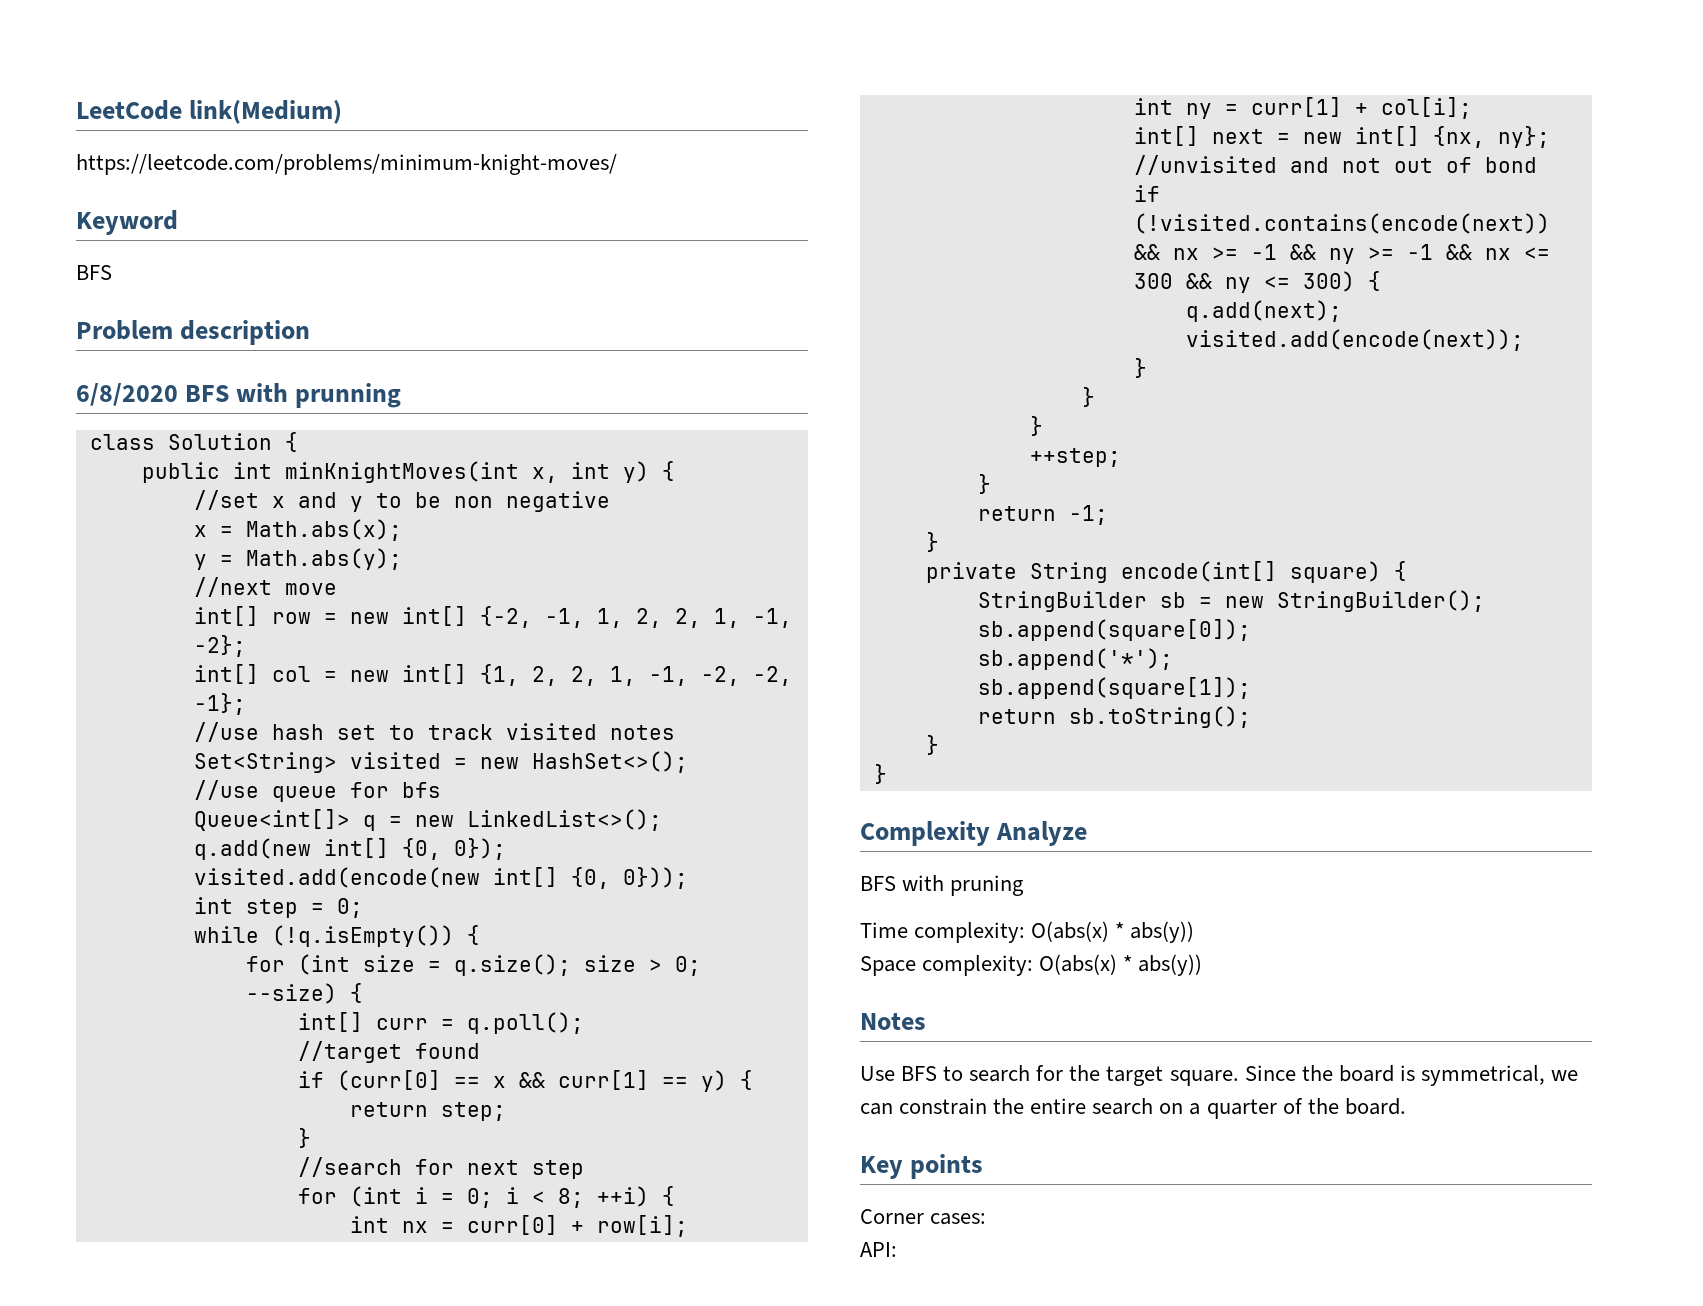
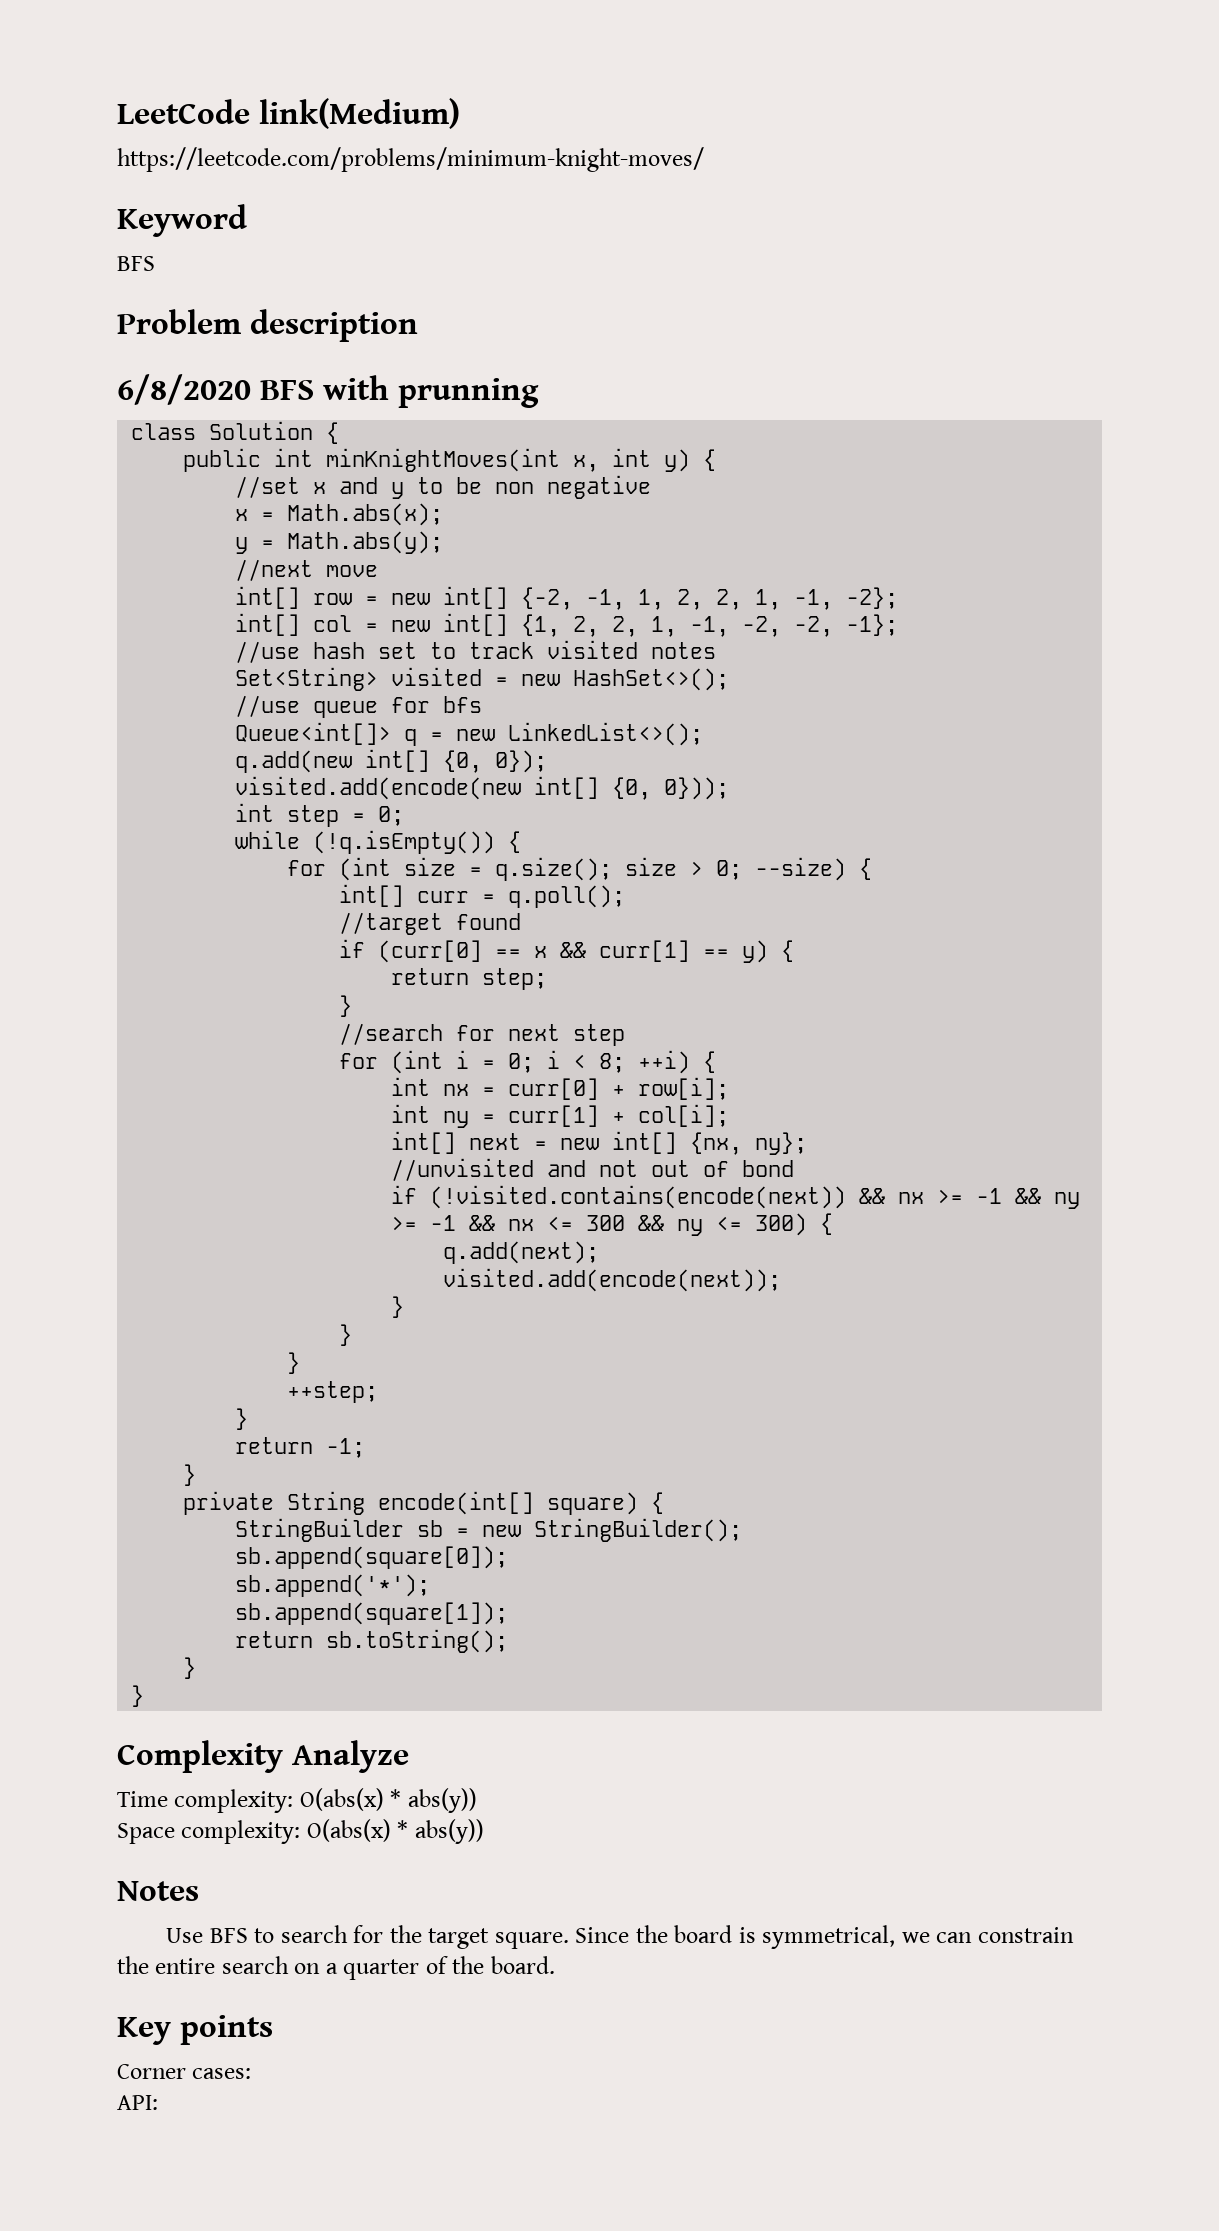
- BFS with pruning

